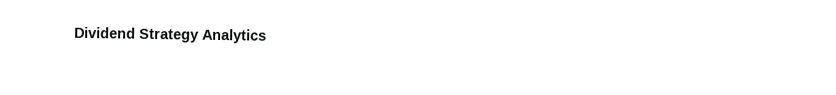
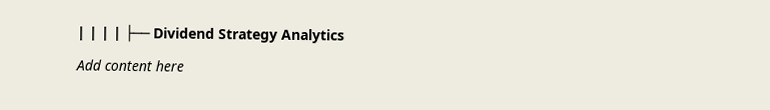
- Dividend Strategy Analytics
+ | | | | ├── Dividend Strategy Analytics
+ Add content here

